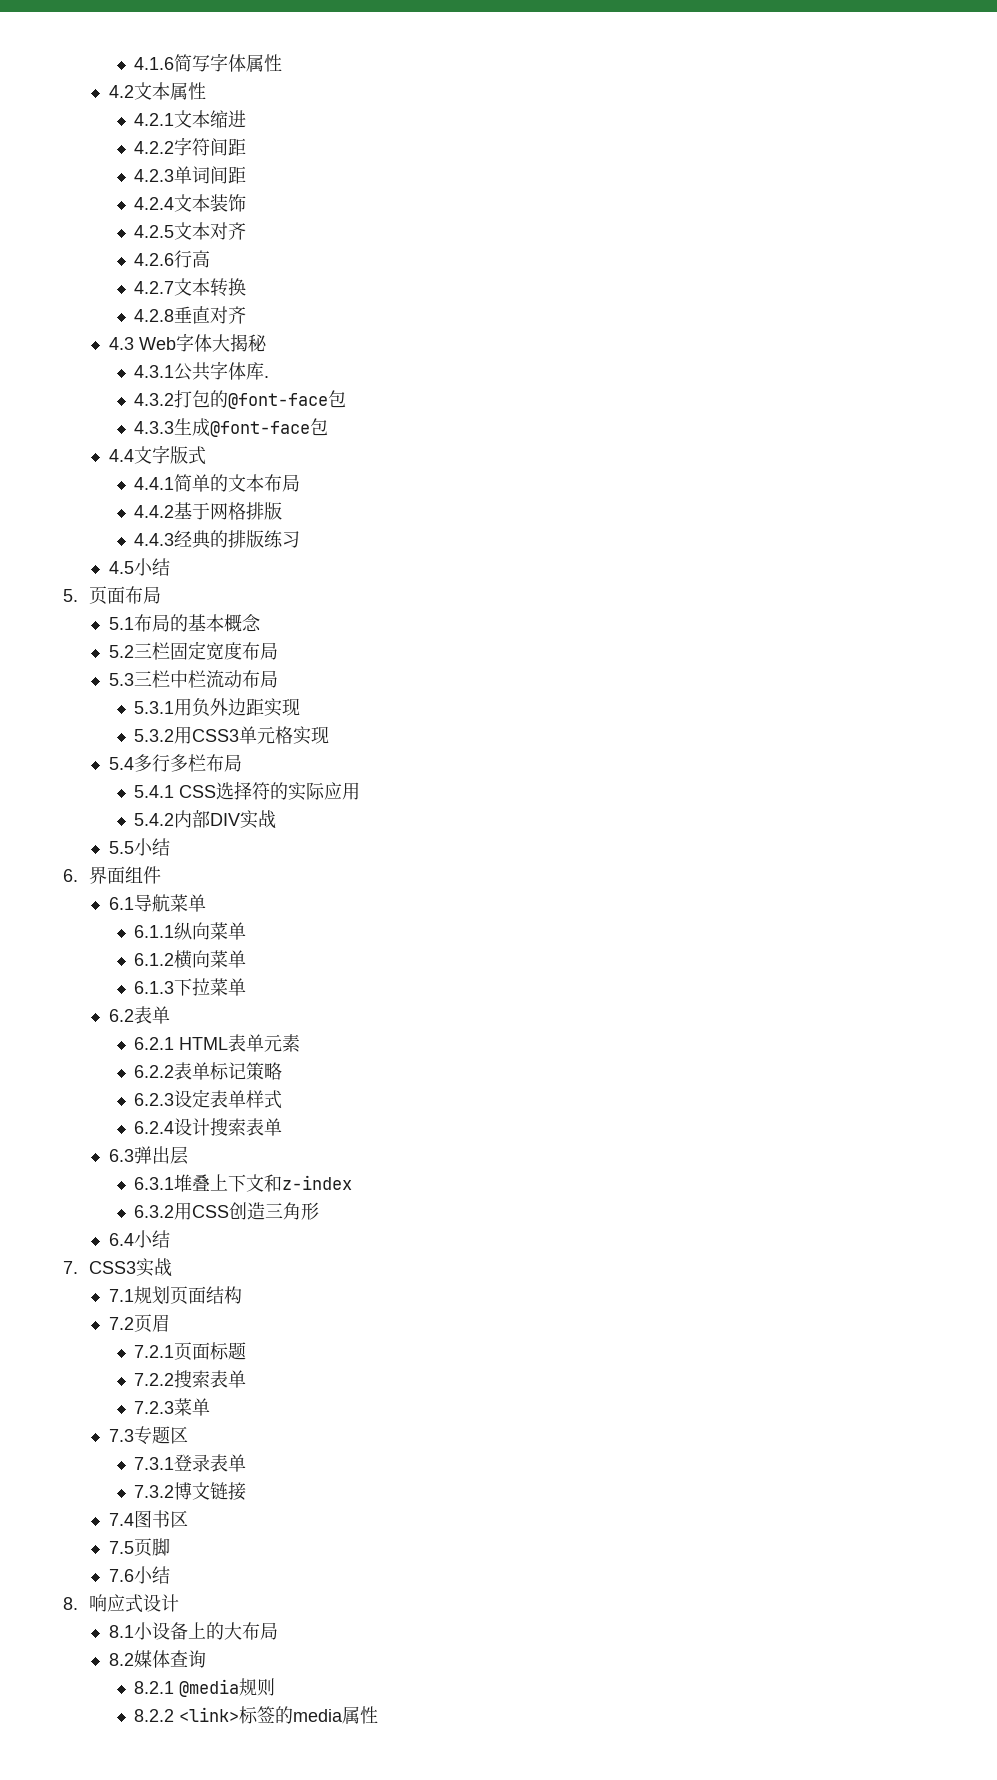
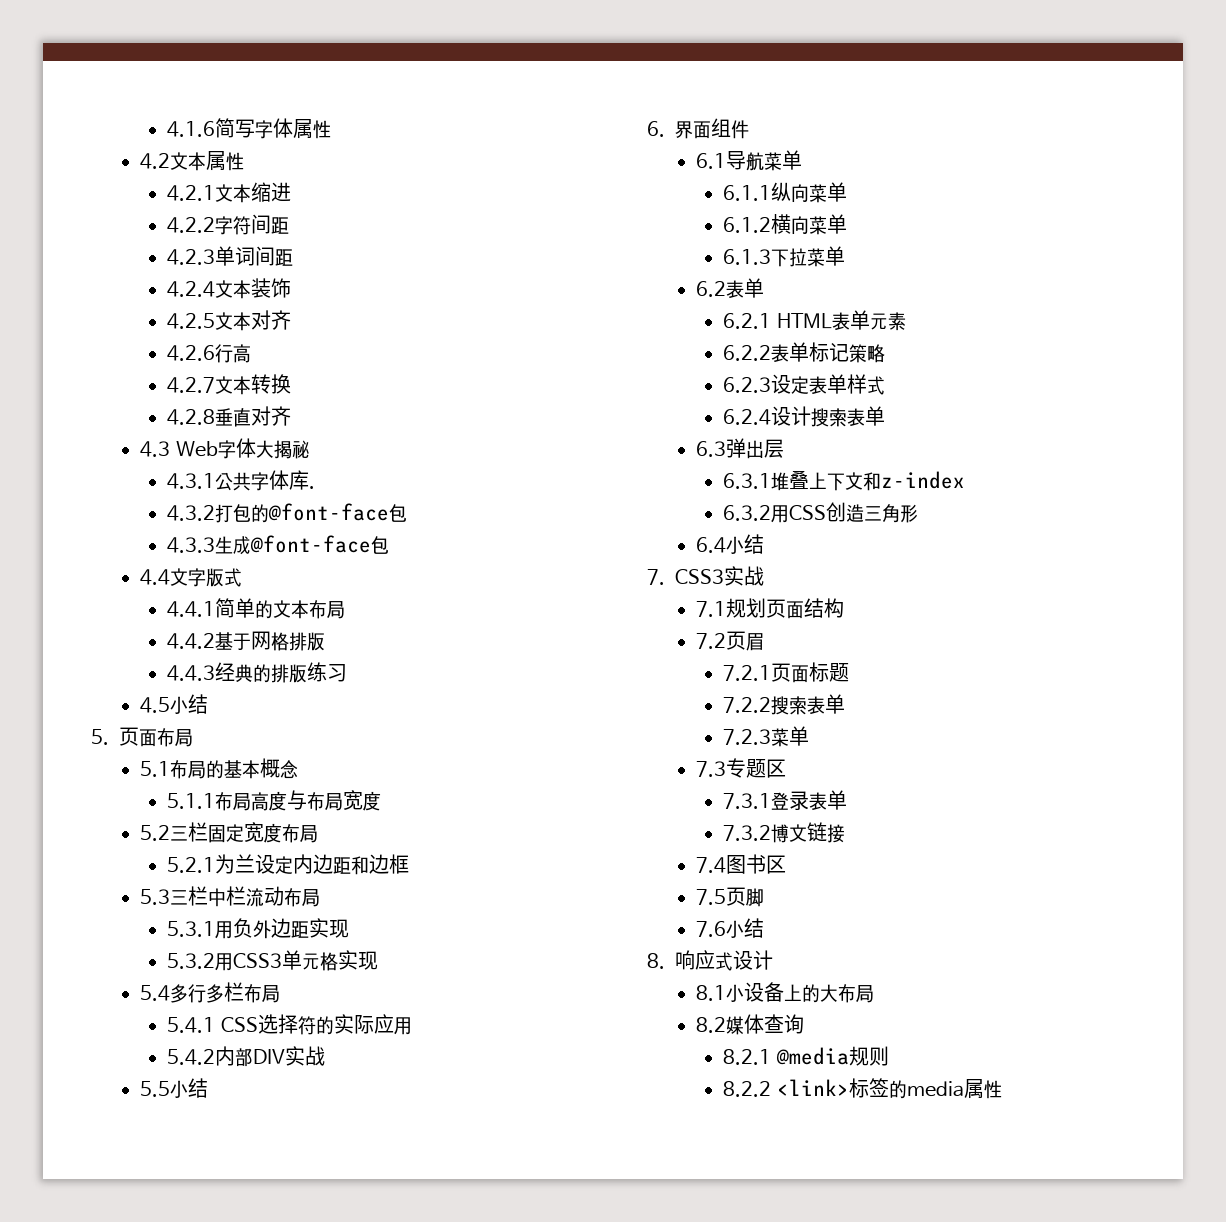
+ 5.1.1布局高度与布局宽度
+ 5.2.1为兰设定内边距和边框

